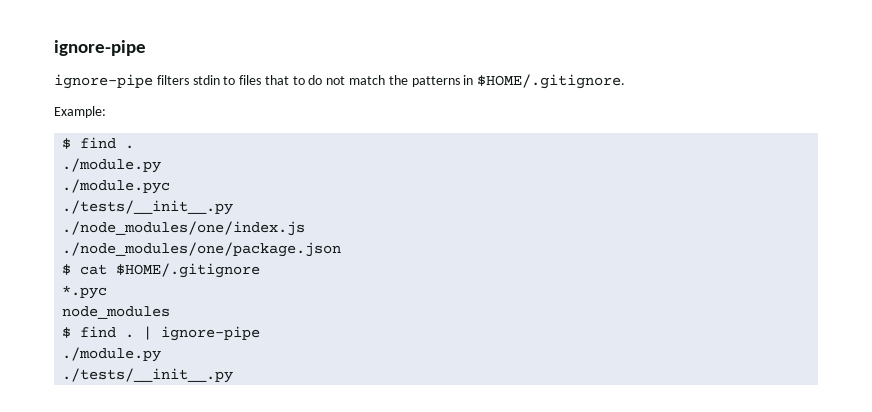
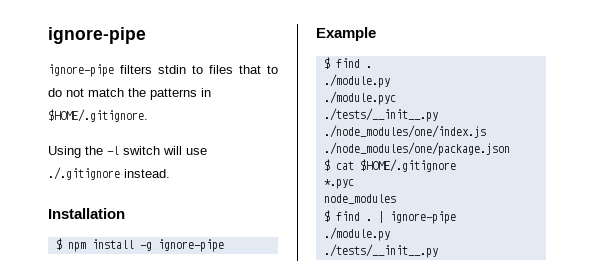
- Example:
+ Using the -l switch will use ./.gitignore instead.
+ Installation
+ $ npm install -g ignore-pipe
+ Example

